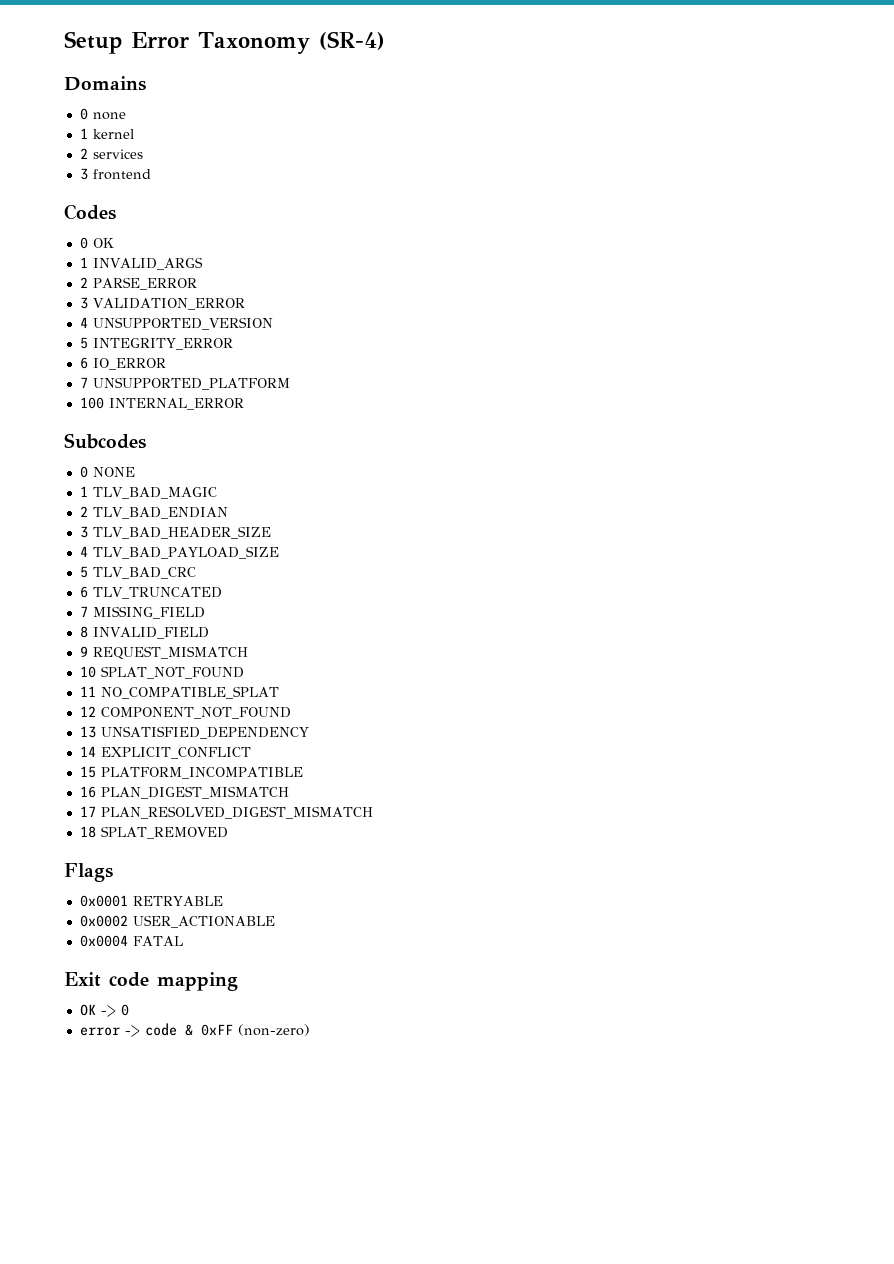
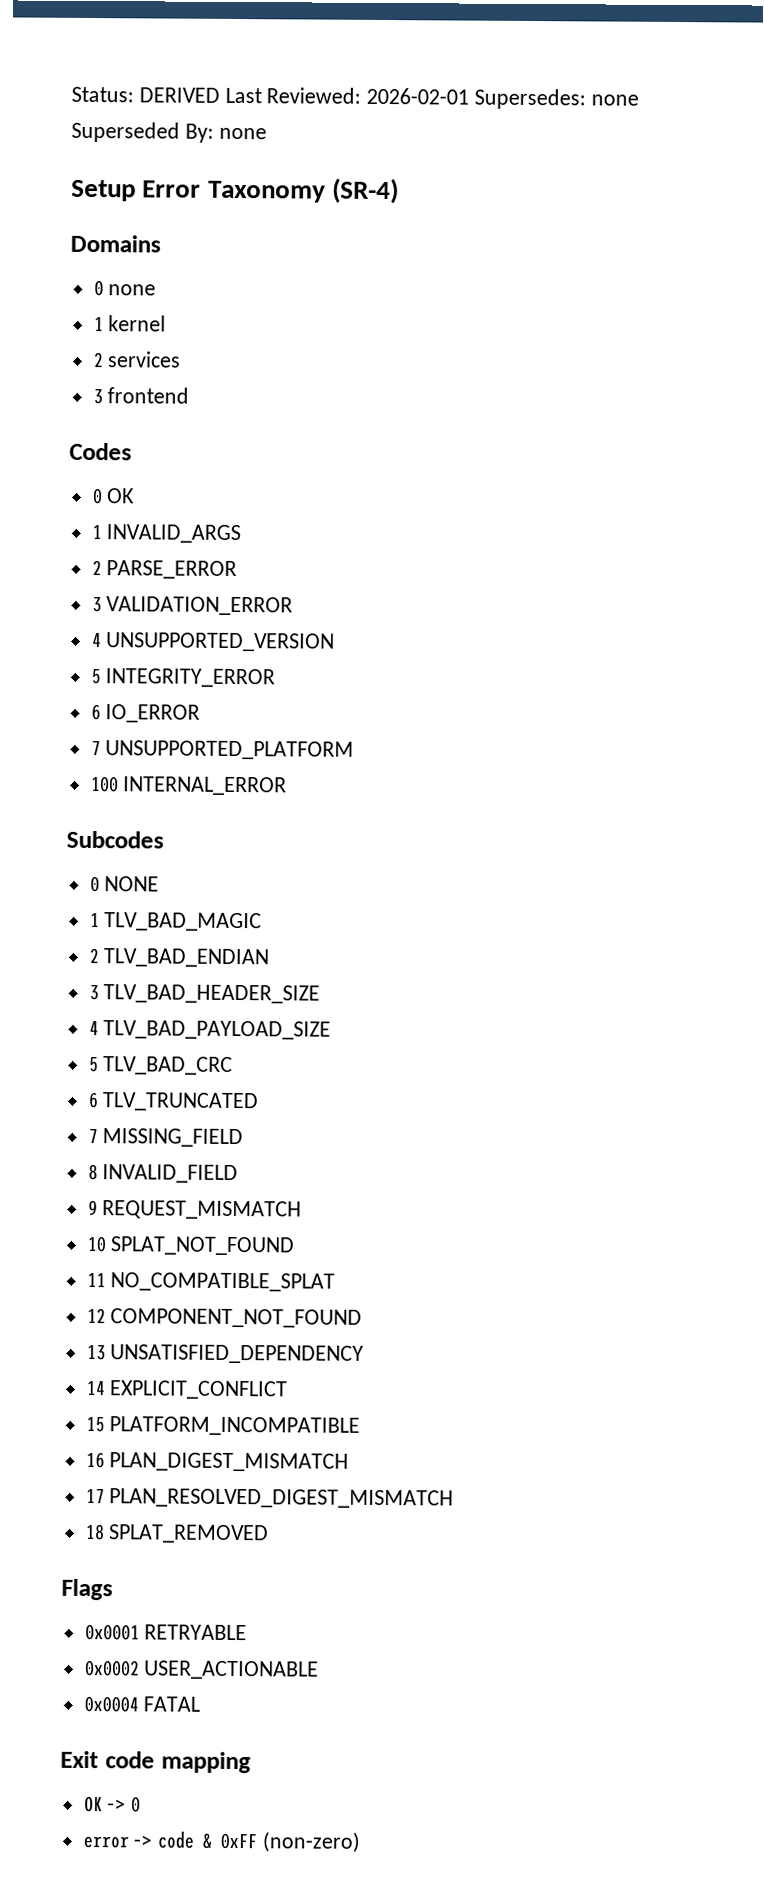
+ Status: DERIVED Last Reviewed: 2026-02-01 Supersedes: none Superseded By: none

